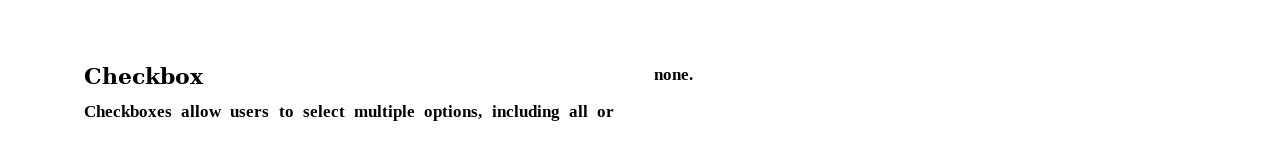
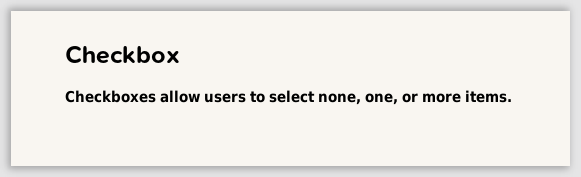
- Checkboxes allow users to select multiple options, including all or none.
+ Checkboxes allow users to select none, one, or more items.

